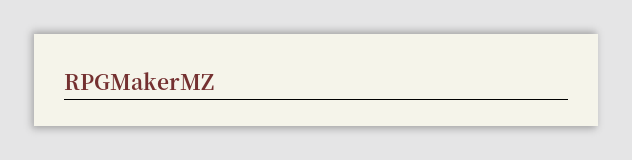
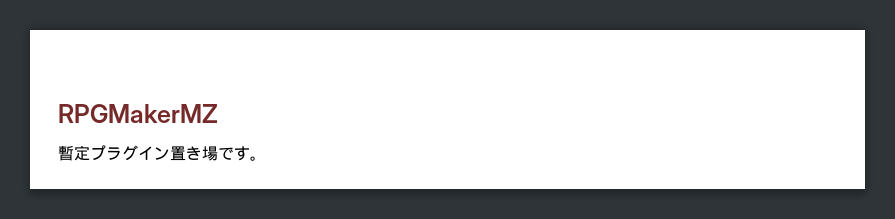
+ 暫定プラグイン置き場です。

